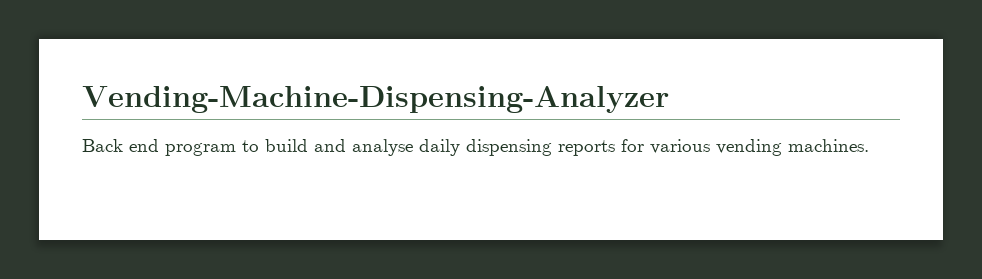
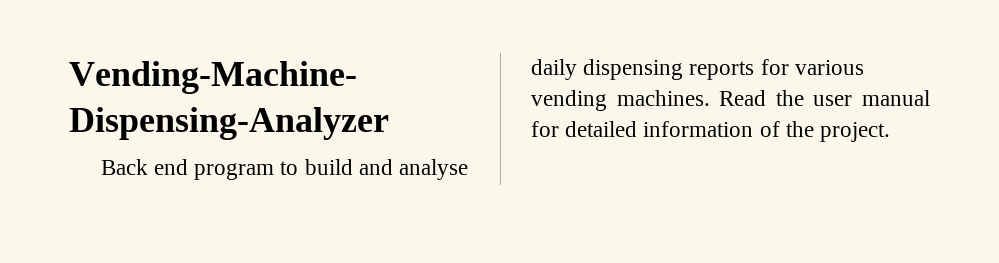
+ Read the user manual for detailed information of the project.

